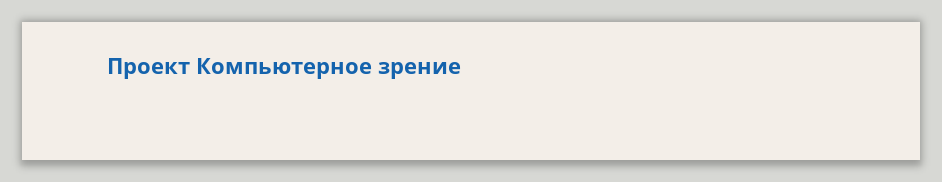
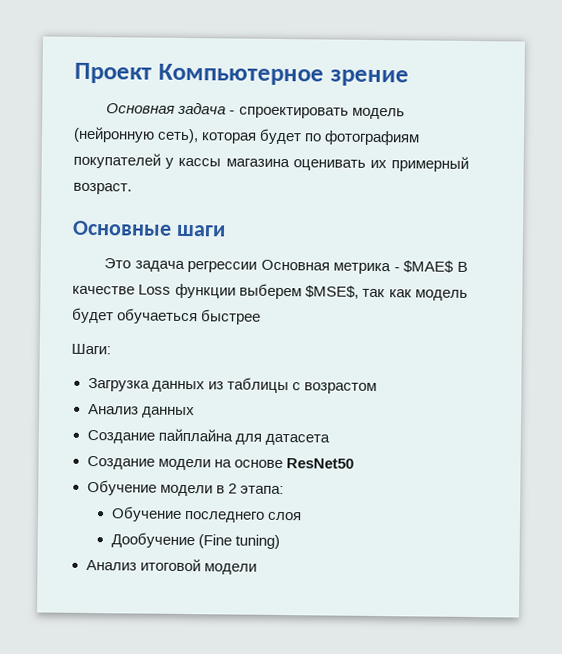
+ Основная задача - спроектировать модель (нейронную сеть), которая будет по фотографиям покупателей у кассы магазина оценивать их примерный возраст.
+ Основные шаги
+ Это задача регрессии Основная метрика - $MAE$ В качестве Loss функции выберем $MSE$, так как модель будет обучаеться быстрее
+ Шаги:
+ Загрузка данных из таблицы с возрастом
+ Анализ данных
+ Создание пайплайна для датасета
+ Создание модели на основе ResNet50
+ Обучение модели в 2 этапа:
+ Обучение последнего слоя
+ Дообучение (Fine tuning)
+ Анализ итоговой модели

